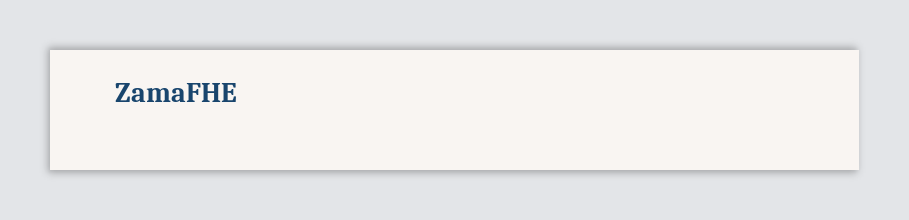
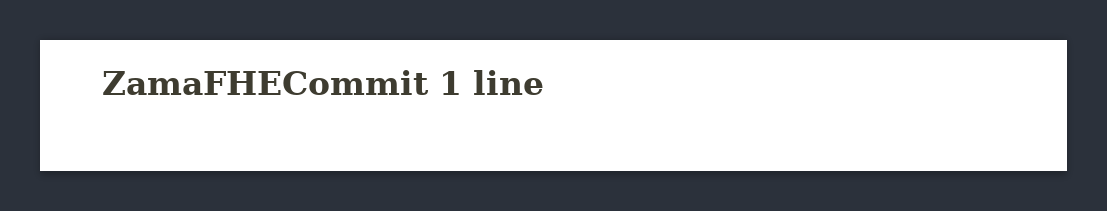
- ZamaFHE
+ ZamaFHECommit 1 line

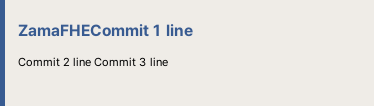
+ Commit 2 line Commit 3 line

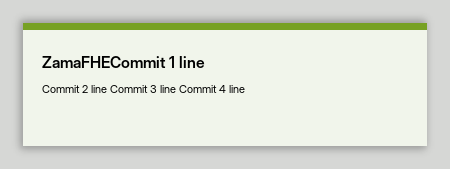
- Commit 2 line Commit 3 line
+ Commit 2 line Commit 3 line Commit 4 line

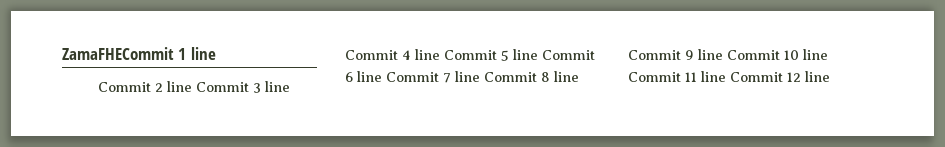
- Commit 2 line Commit 3 line Commit 4 line
+ Commit 2 line Commit 3 line Commit 4 line Commit 5 line Commit 6 line Commit 7 line Commit 8 line Commit 9 line Commit 10 line Commit 11 line Commit 12 line

